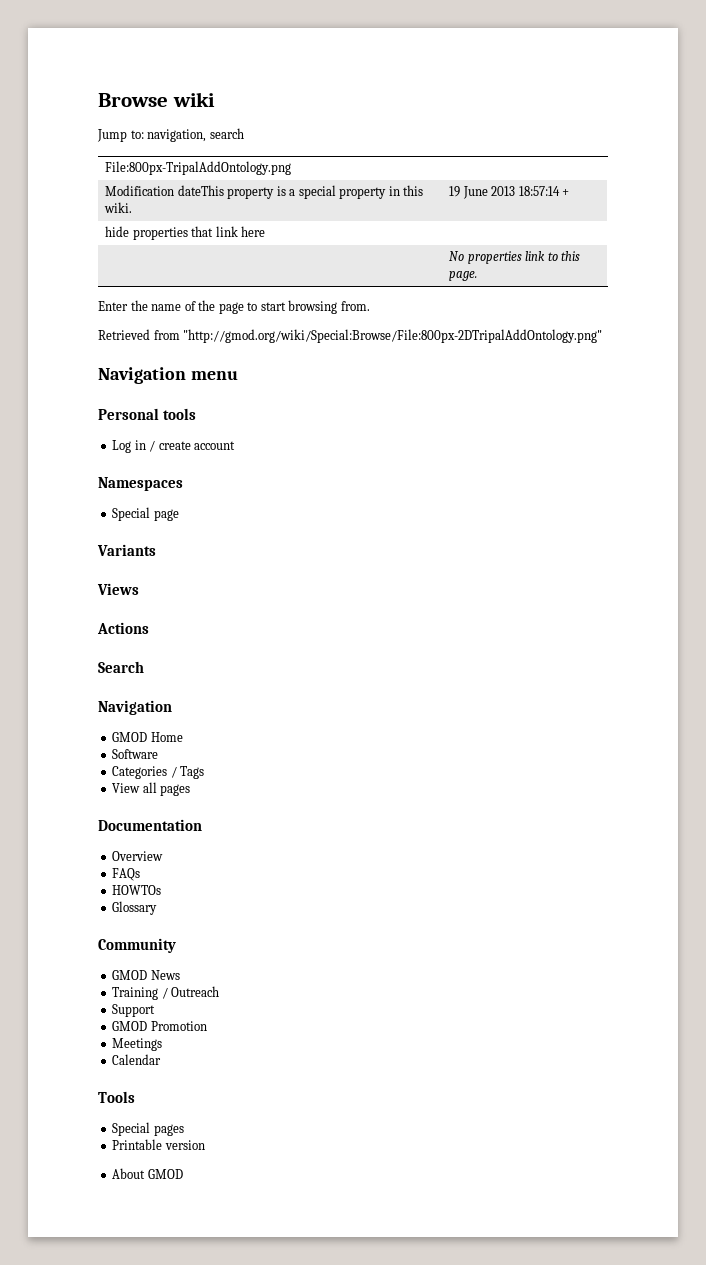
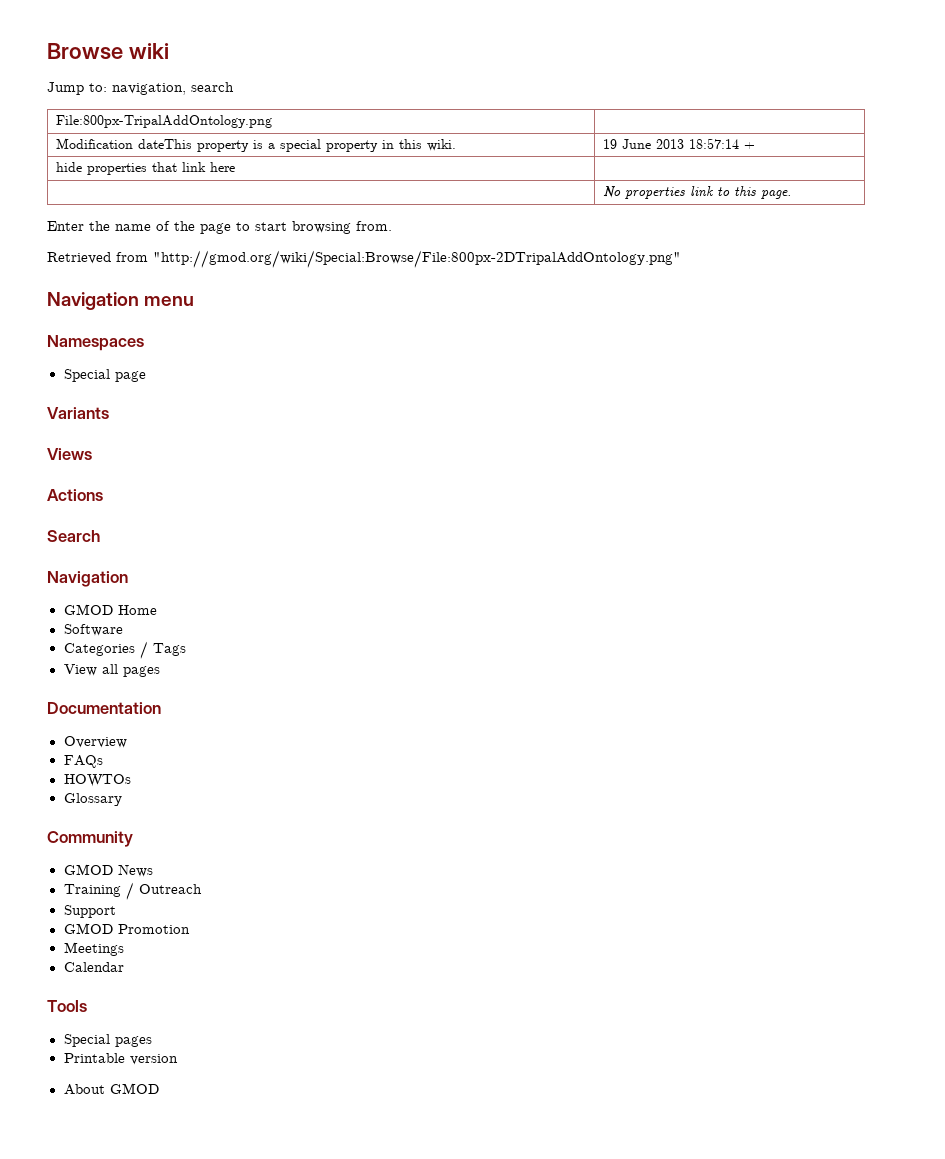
- Personal tools
- Log in / create account

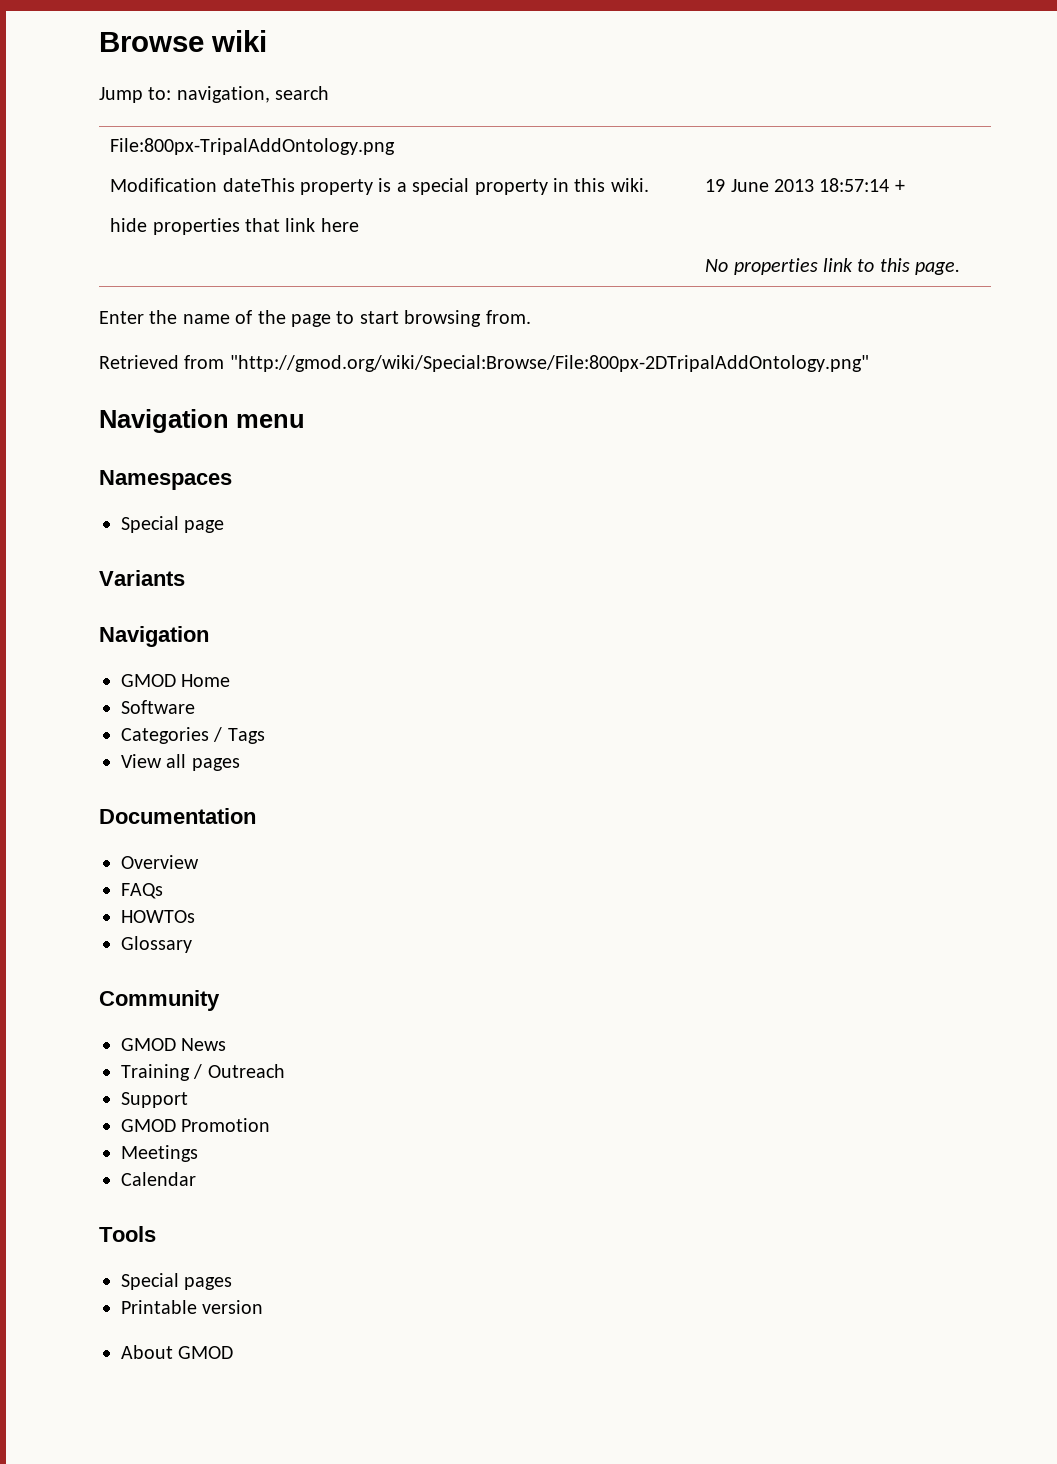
- Views
- Actions
- Search

